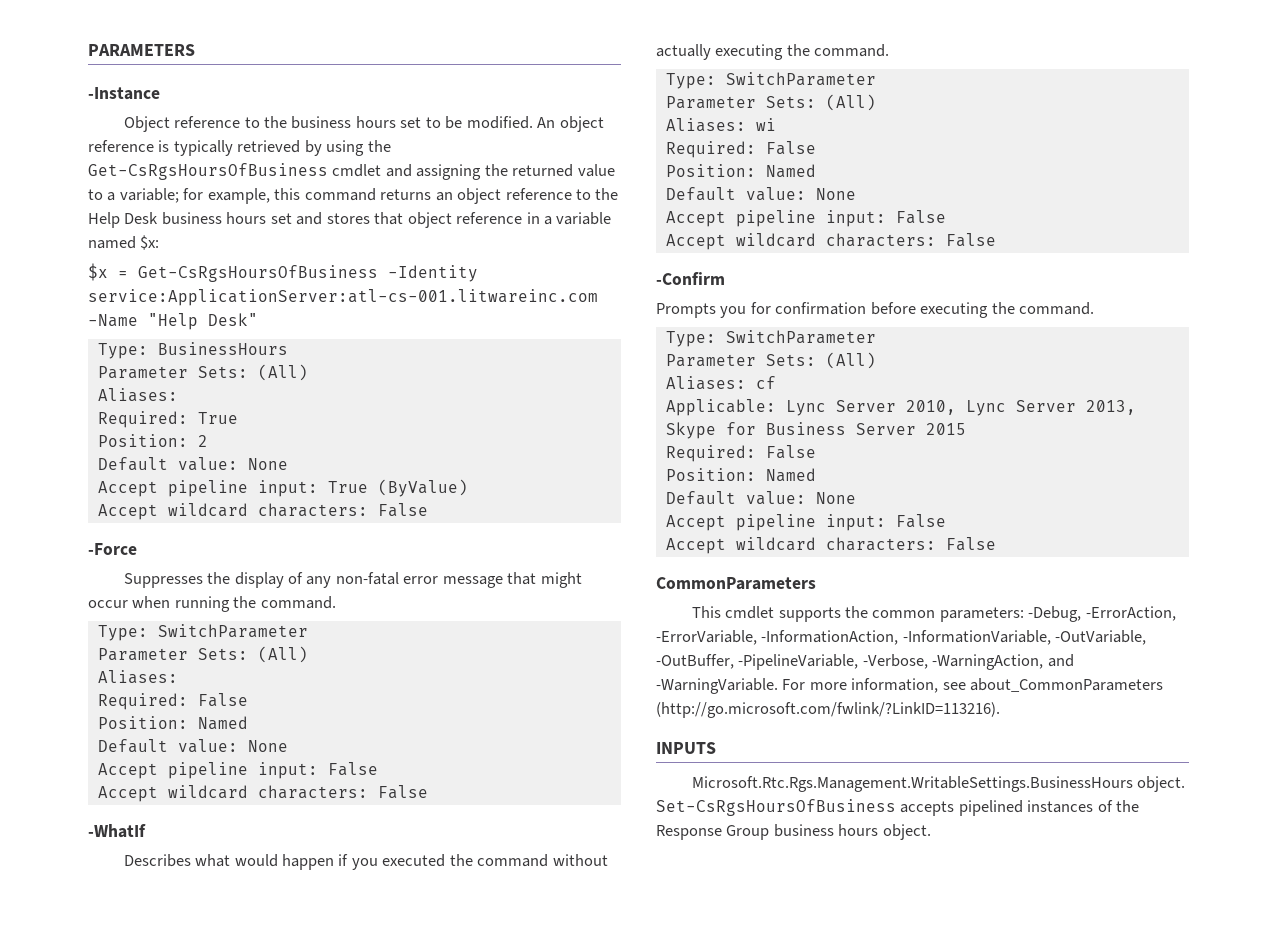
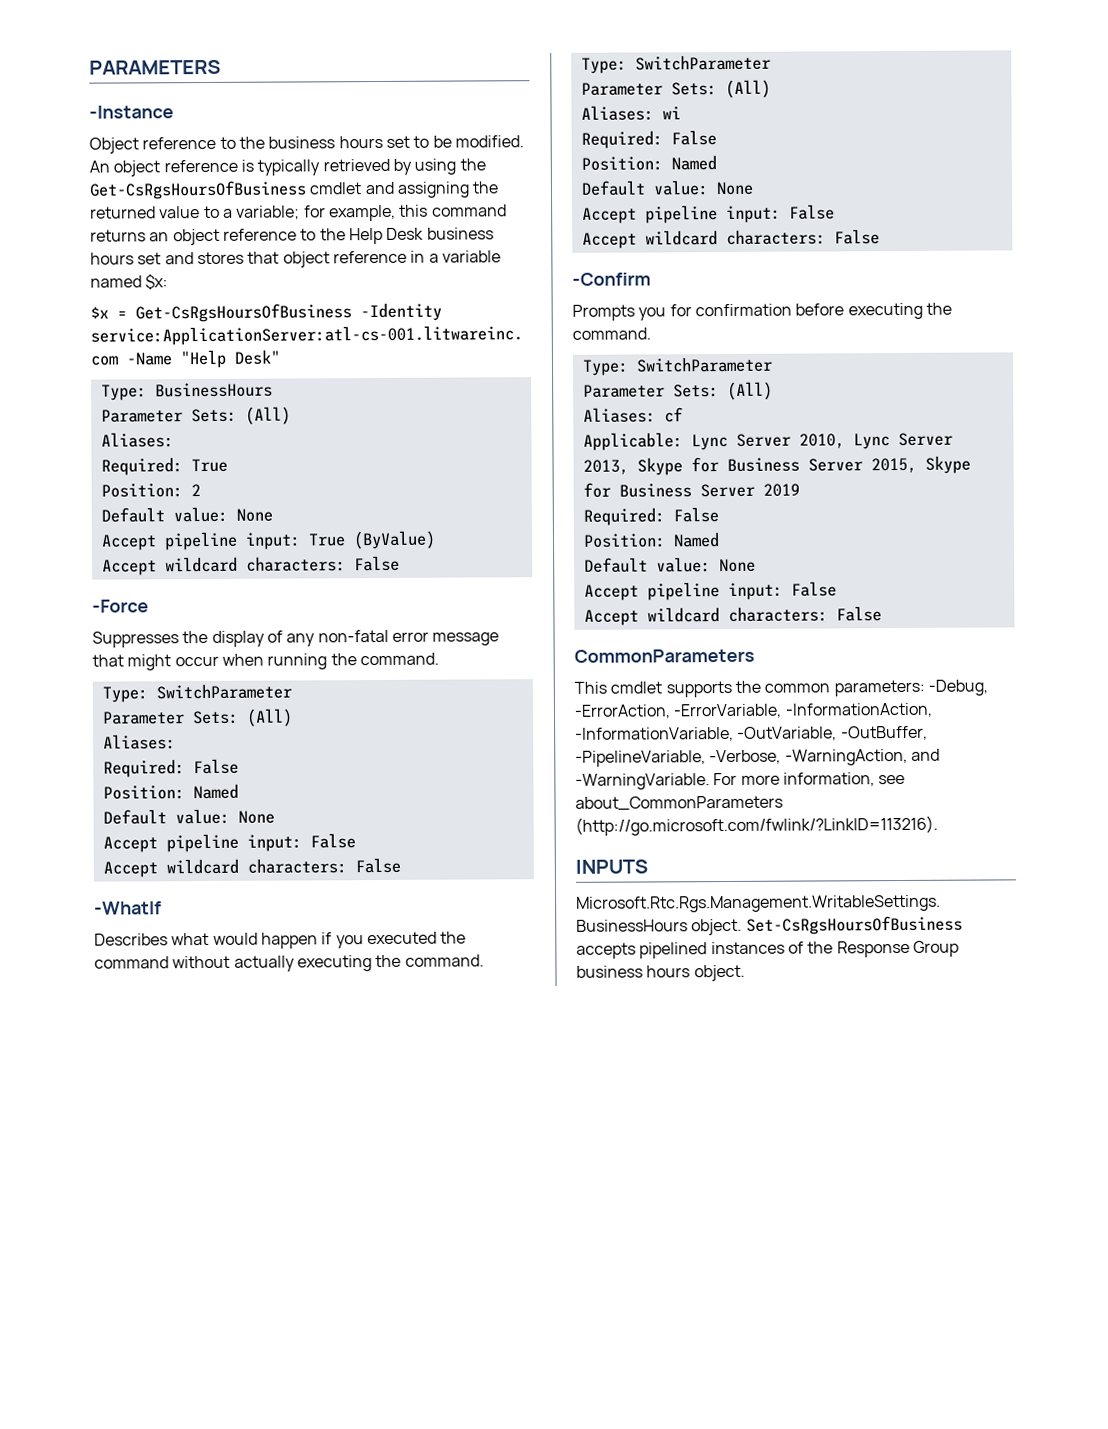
- Applicable: Lync Server 2010, Lync Server 2013, Skype for Business Server 2015
+ Applicable: Lync Server 2010, Lync Server 2013, Skype for Business Server 2015, Skype for Business Server 2019

